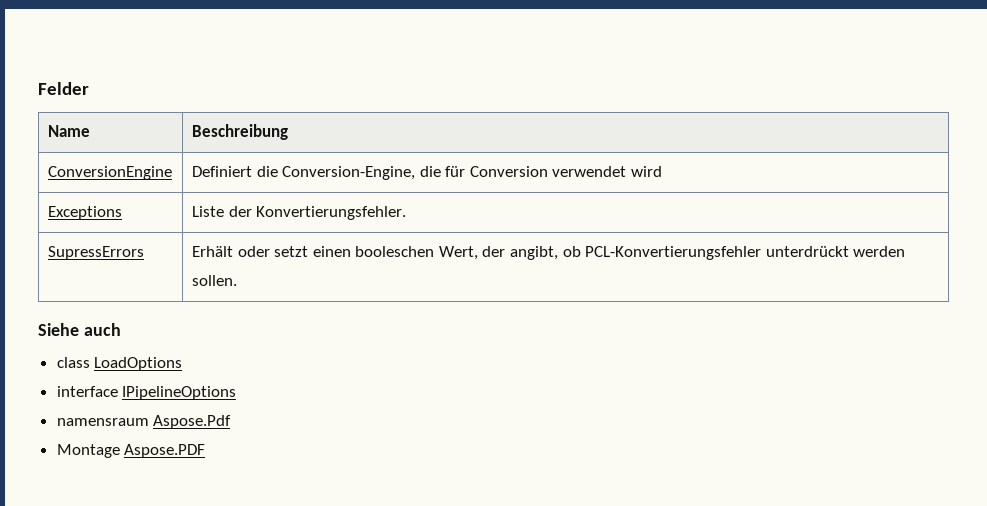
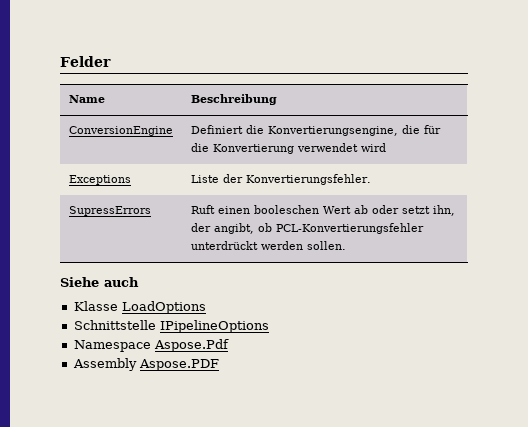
- ConversionEngine | Definiert die Conversion-Engine, die für Conversion verwendet wird
+ ConversionEngine | Definiert die Konvertierungsengine, die für die Konvertierung verwendet wird
- SupressErrors | Erhält oder setzt einen booleschen Wert, der angibt, ob PCL-Konvertierungsfehler unterdrückt werden sollen.
+ SupressErrors | Ruft einen booleschen Wert ab oder setzt ihn, der angibt, ob PCL-Konvertierungsfehler unterdrückt werden sollen.
- class LoadOptions
+ Klasse LoadOptions
- interface IPipelineOptions
+ Schnittstelle IPipelineOptions
- namensraum Aspose.Pdf
+ Namespace Aspose.Pdf
- Montage Aspose.PDF
+ Assembly Aspose.PDF

